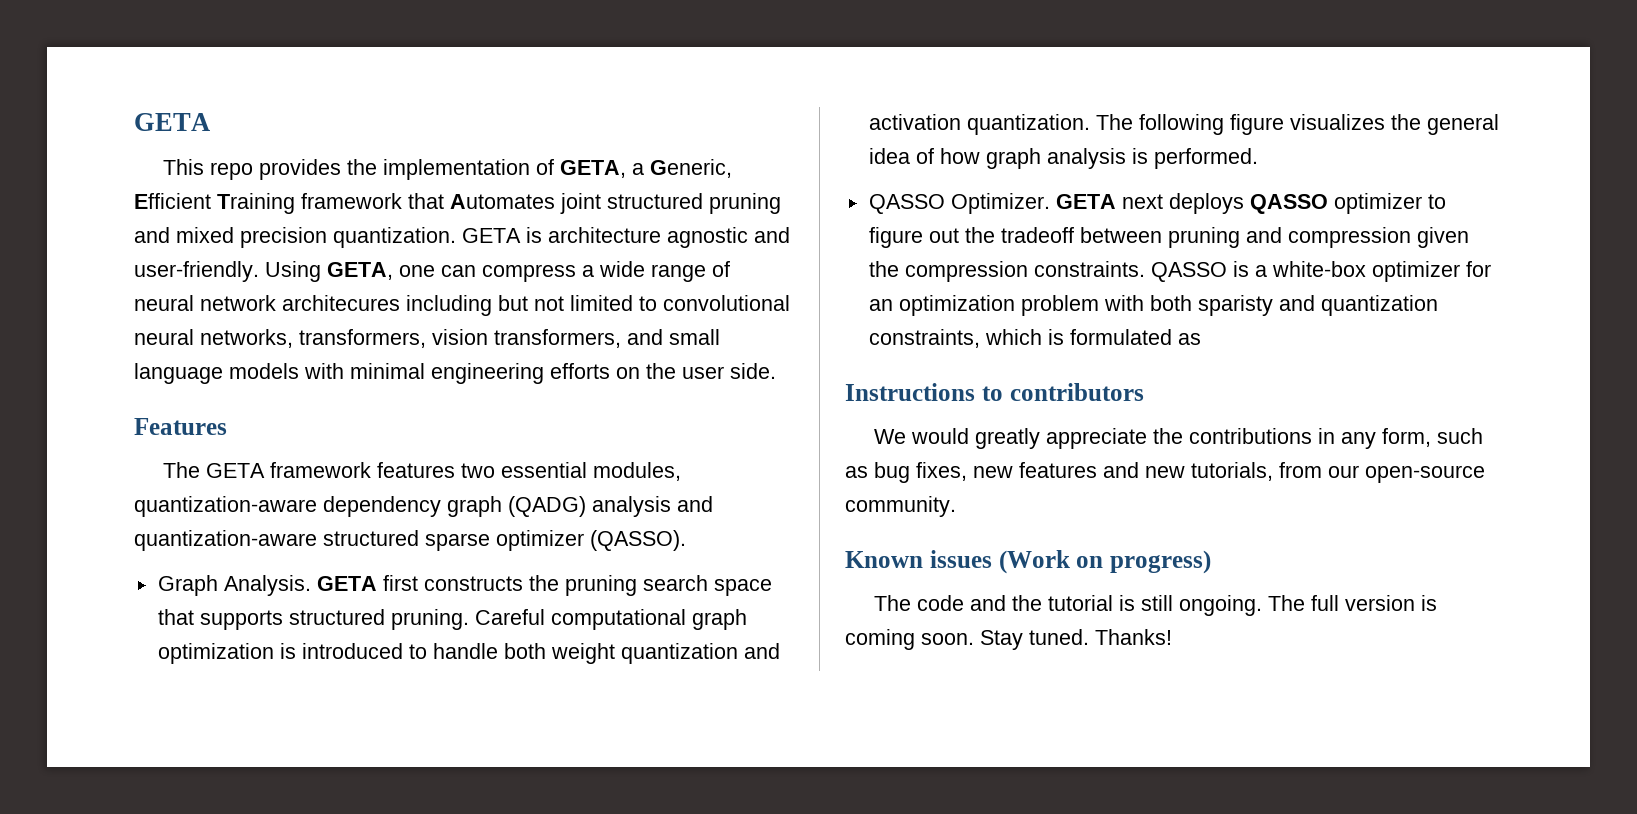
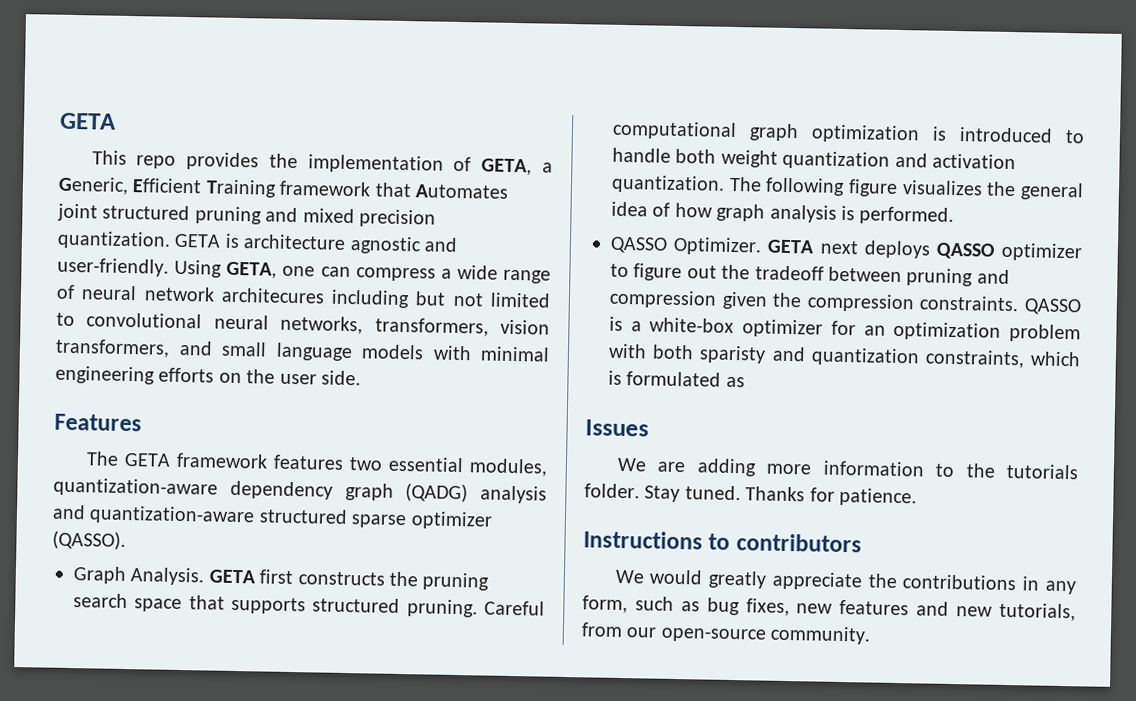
+ Issues
+ We are adding more information to the tutorials folder. Stay tuned. Thanks for patience.
- Known issues (Work on progress)
- The code and the tutorial is still ongoing. The full version is coming soon. Stay tuned. Thanks!

